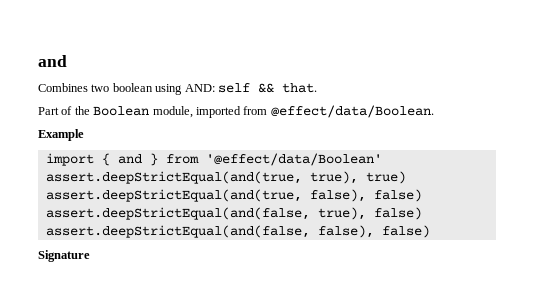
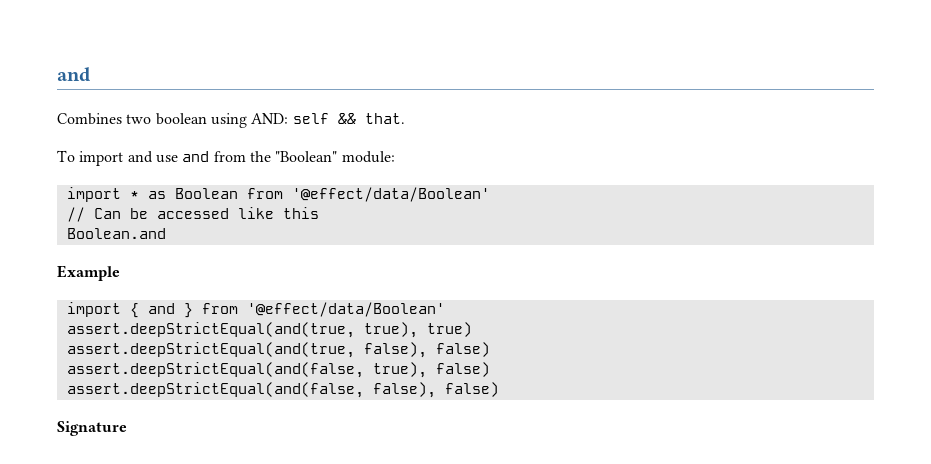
- Part of the Boolean module, imported from @effect/data/Boolean.
+ To import and use and from the "Boolean" module:
+ import * as Boolean from '@effect/data/Boolean'
+ // Can be accessed like this
+ Boolean.and

